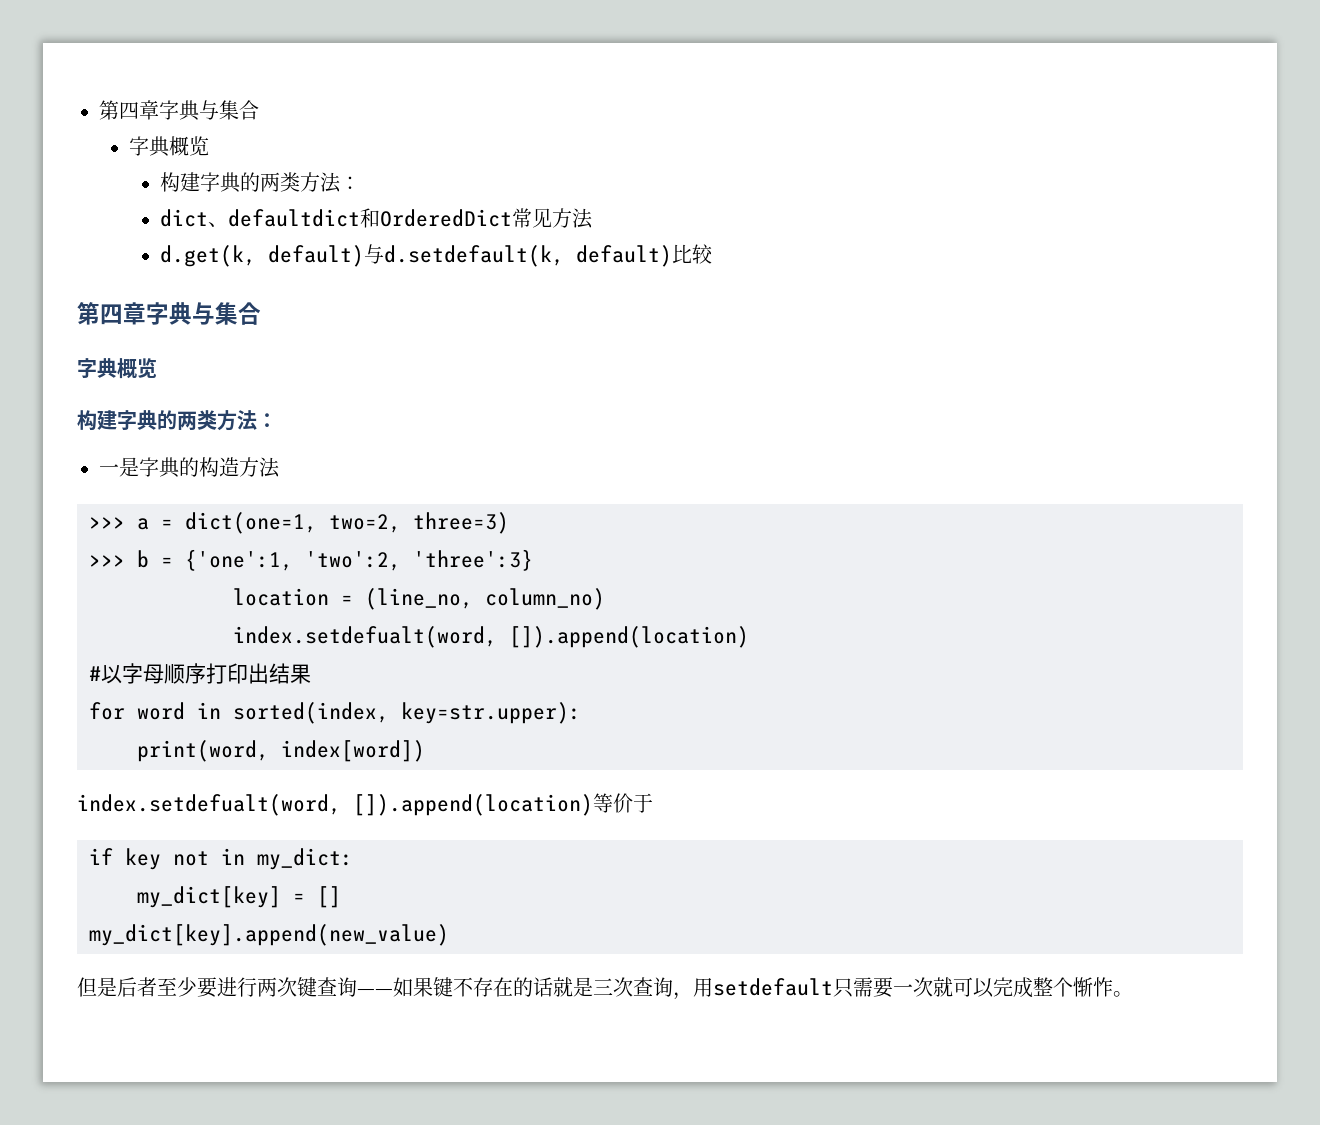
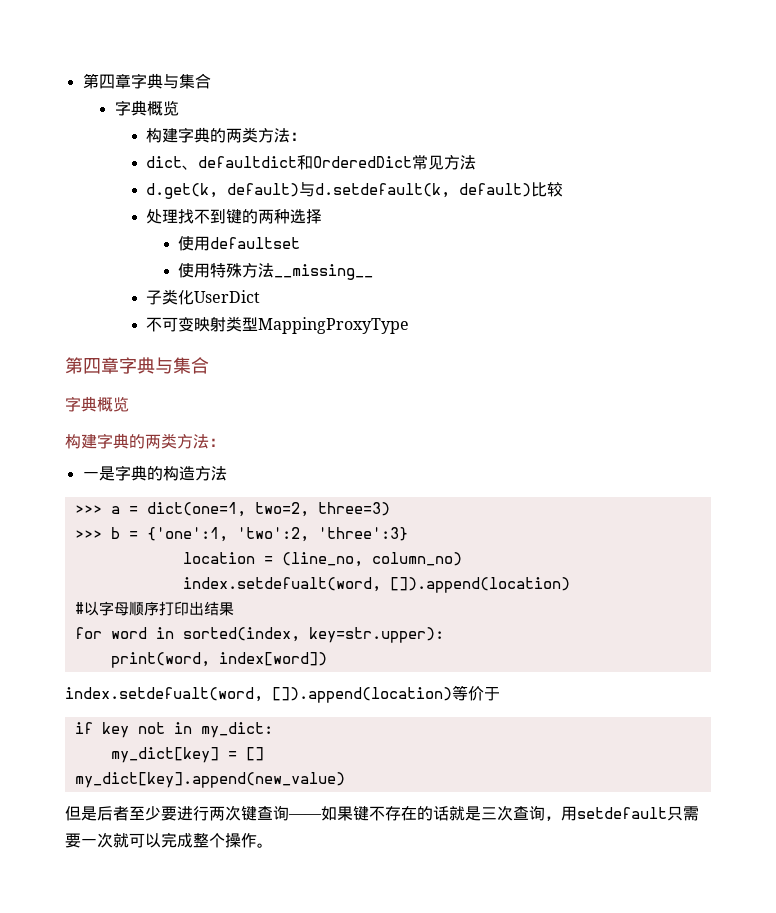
+ 处理找不到键的两种选择
+ 使用defaultset
+ 使用特殊方法__missing__
+ 子类化UserDict
+ 不可变映射类型MappingProxyType
- 但是后者至少要进行两次键查询——如果键不存在的话就是三次查询，用setdefault只需要一次就可以完成整个惭怍。
+ 但是后者至少要进行两次键查询——如果键不存在的话就是三次查询，用setdefault只需要一次就可以完成整个操作。

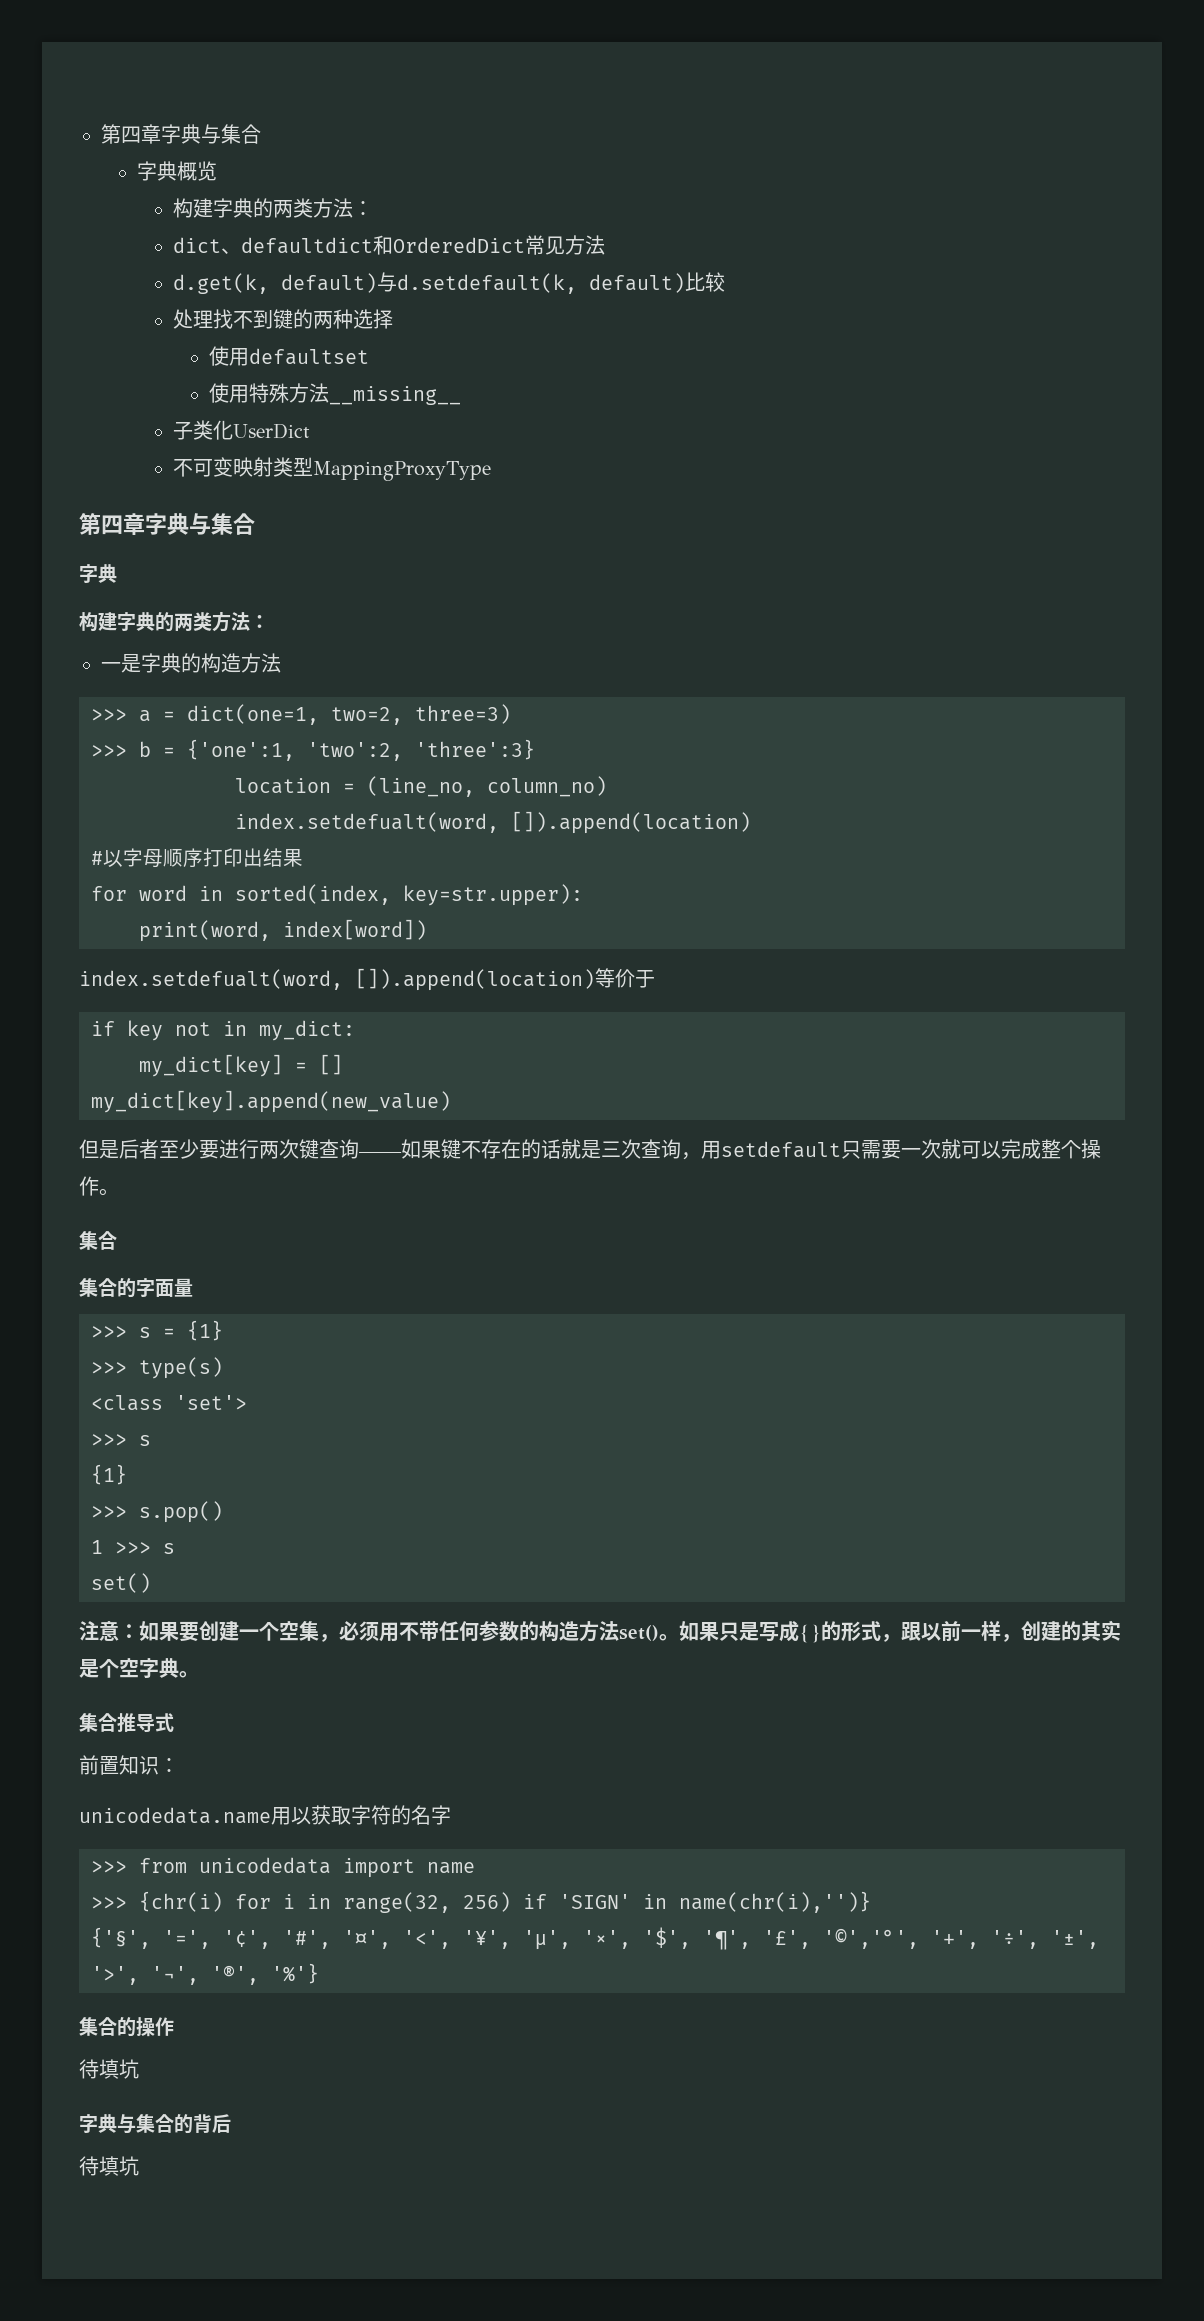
  不可变映射类型MappingProxyType
  第四章字典与集合
- 字典概览
+ 字典
  但是后者至少要进行两次键查询——如果键不存在的话就是三次查询，用setdefault只需要一次就可以完成整个操作。
+ 集合
+ 集合的字面量
+ >>> s = {1}
+ >>> type(s)
+ <class 'set'>
+ >>> s
+ {1}
+ >>> s.pop()
+ 1 >>> s
+ set()
+ 注意：如果要创建一个空集，必须用不带任何参数的构造方法set()。如果只是写成{}的形式，跟以前一样，创建的其实是个空字典。
+ 集合推导式
+ 前置知识：
+ unicodedata.name用以获取字符的名字
+ >>> from unicodedata import name
+ >>> {chr(i) for i in range(32, 256) if 'SIGN' in name(chr(i),'')}
+ {'§', '=', '¢', '#', '¤', '<', '¥', 'μ', '×', '$', '¶', '£', '©','°', '+', '÷', '±', '>', '¬', '®', '%'}
+ 集合的操作
+ 待填坑
+ 字典与集合的背后
+ 待填坑

